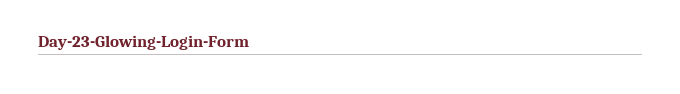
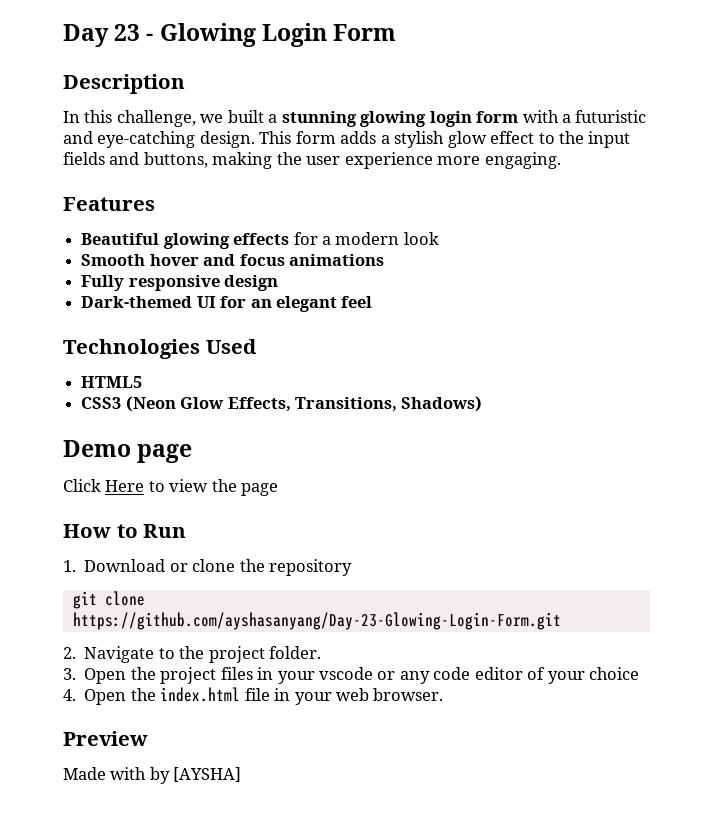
- Day-23-Glowing-Login-Form
+ Day 23 - Glowing Login Form
+ Description
+ In this challenge, we built a stunning glowing login form with a futuristic and eye-catching design. This form adds a stylish glow effect to the input fields and buttons, making the user experience more engaging.
+ Features
+ Beautiful glowing effects for a modern look
+ Smooth hover and focus animations
+ Fully responsive design
+ Dark-themed UI for an elegant feel
+ Technologies Used
+ HTML5
+ CSS3 (Neon Glow Effects, Transitions, Shadows)
+ Demo page
+ Click Here to view the page
+ How to Run
+ 1. Download or clone the repository
+ git clone https://github.com/ayshasanyang/Day-23-Glowing-Login-Form.git
+ 2. Navigate to the project folder.
+ 3. Open the project files in your vscode or any code editor of your choice
+ 4. Open the index.html file in your web browser.
+ Preview
+ Made with by [AYSHA]

